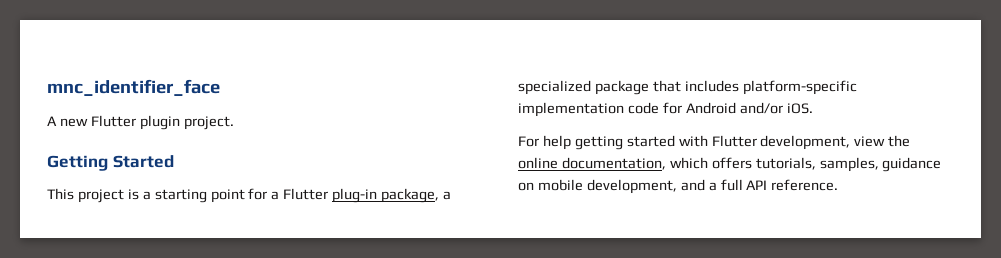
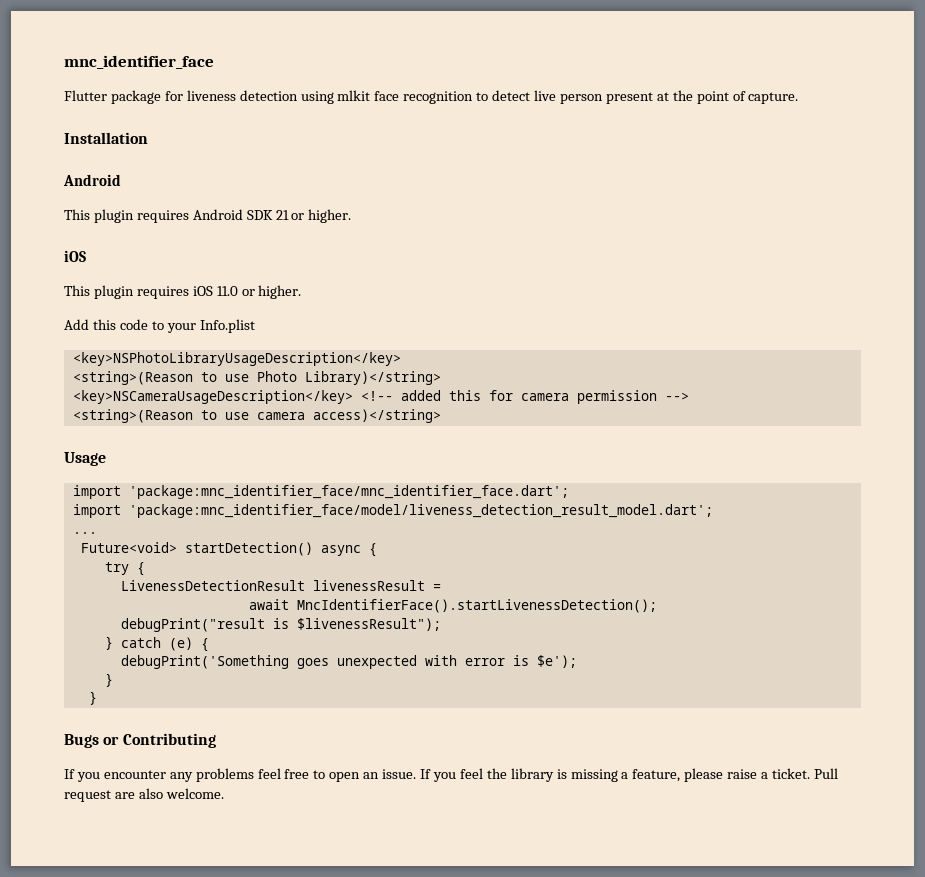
- A new Flutter plugin project.
- Getting Started
- This project is a starting point for a Flutter plug-in package, a specialized package that includes platform-specific implementation code for Android and/or iOS.
- For help getting started with Flutter development, view the online documentation, which offers tutorials, samples, guidance on mobile development, and a full API reference.
+ Flutter package for liveness detection using mlkit face recognition to detect live person present at the point of capture.
+ Installation
+ Android
+ This plugin requires Android SDK 21 or higher.
+ iOS
+ This plugin requires iOS 11.0 or higher.
+ Add this code to your Info.plist
+ <key>NSPhotoLibraryUsageDescription</key>
+ <string>(Reason to use Photo Library)</string>
+ <key>NSCameraUsageDescription</key> <!-- added this for camera permission -->
+ <string>(Reason to use camera access)</string>
+ Usage
+ import 'package:mnc_identifier_face/mnc_identifier_face.dart';
+ import 'package:mnc_identifier_face/model/liveness_detection_result_model.dart';
+ ...
+ Future<void> startDetection() async {
+ try {
+ LivenessDetectionResult livenessResult =
+ await MncIdentifierFace().startLivenessDetection();
+ debugPrint("result is $livenessResult");
+ } catch (e) {
+ debugPrint('Something goes unexpected with error is $e');
+ }
+ }
+ Bugs or Contributing
+ If you encounter any problems feel free to open an issue. If you feel the library is missing a feature, please raise a ticket. Pull request are also welcome.

